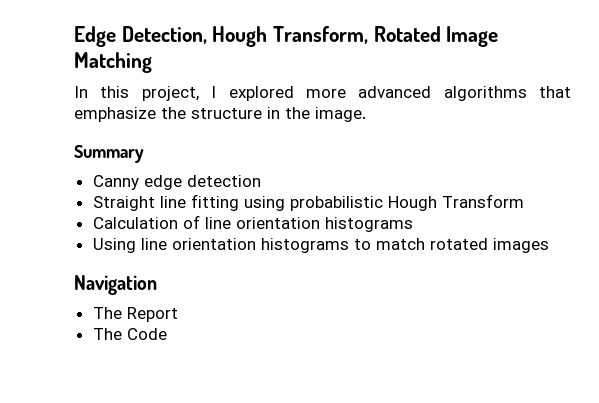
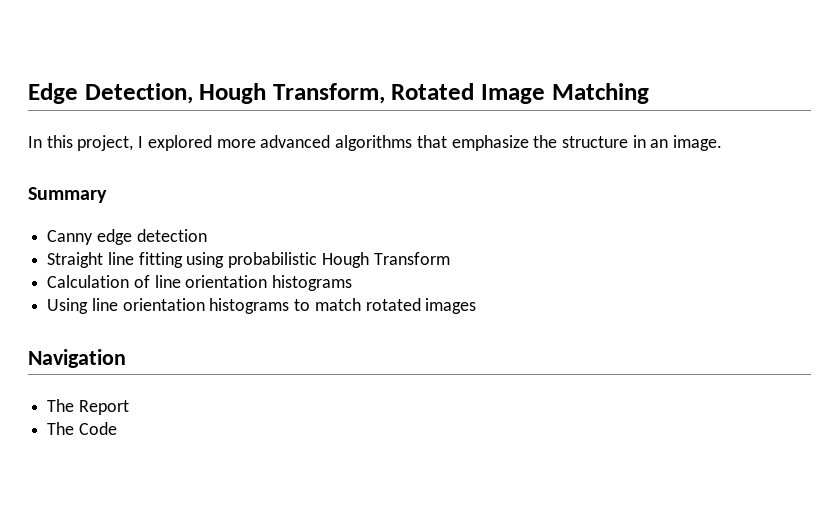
- In this project, I explored more advanced algorithms that emphasize the structure in the image.
+ In this project, I explored more advanced algorithms that emphasize the structure in an image.

